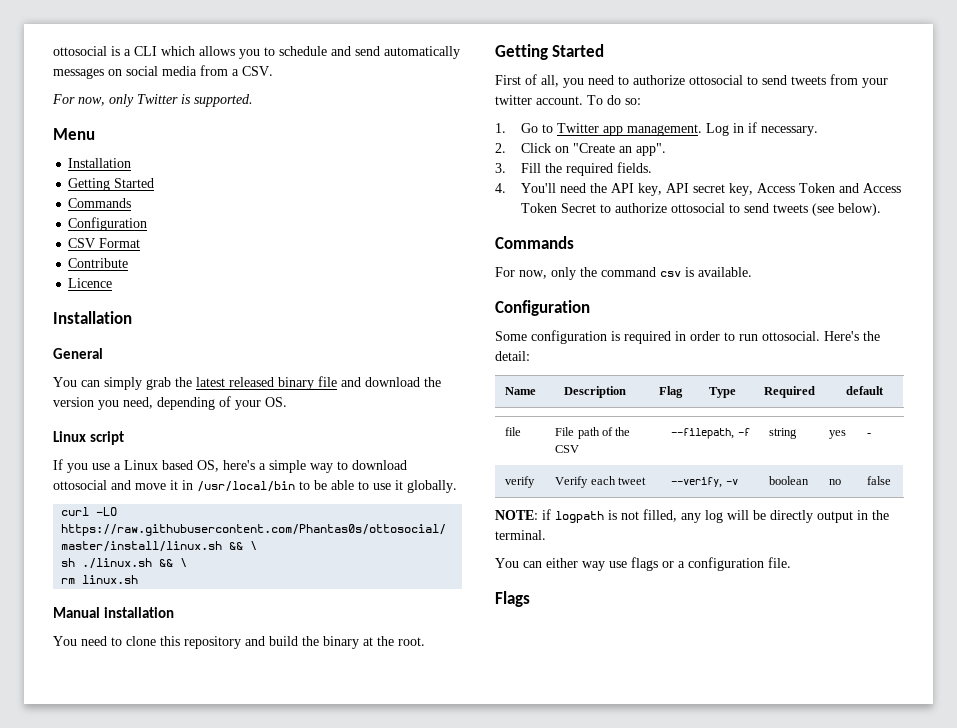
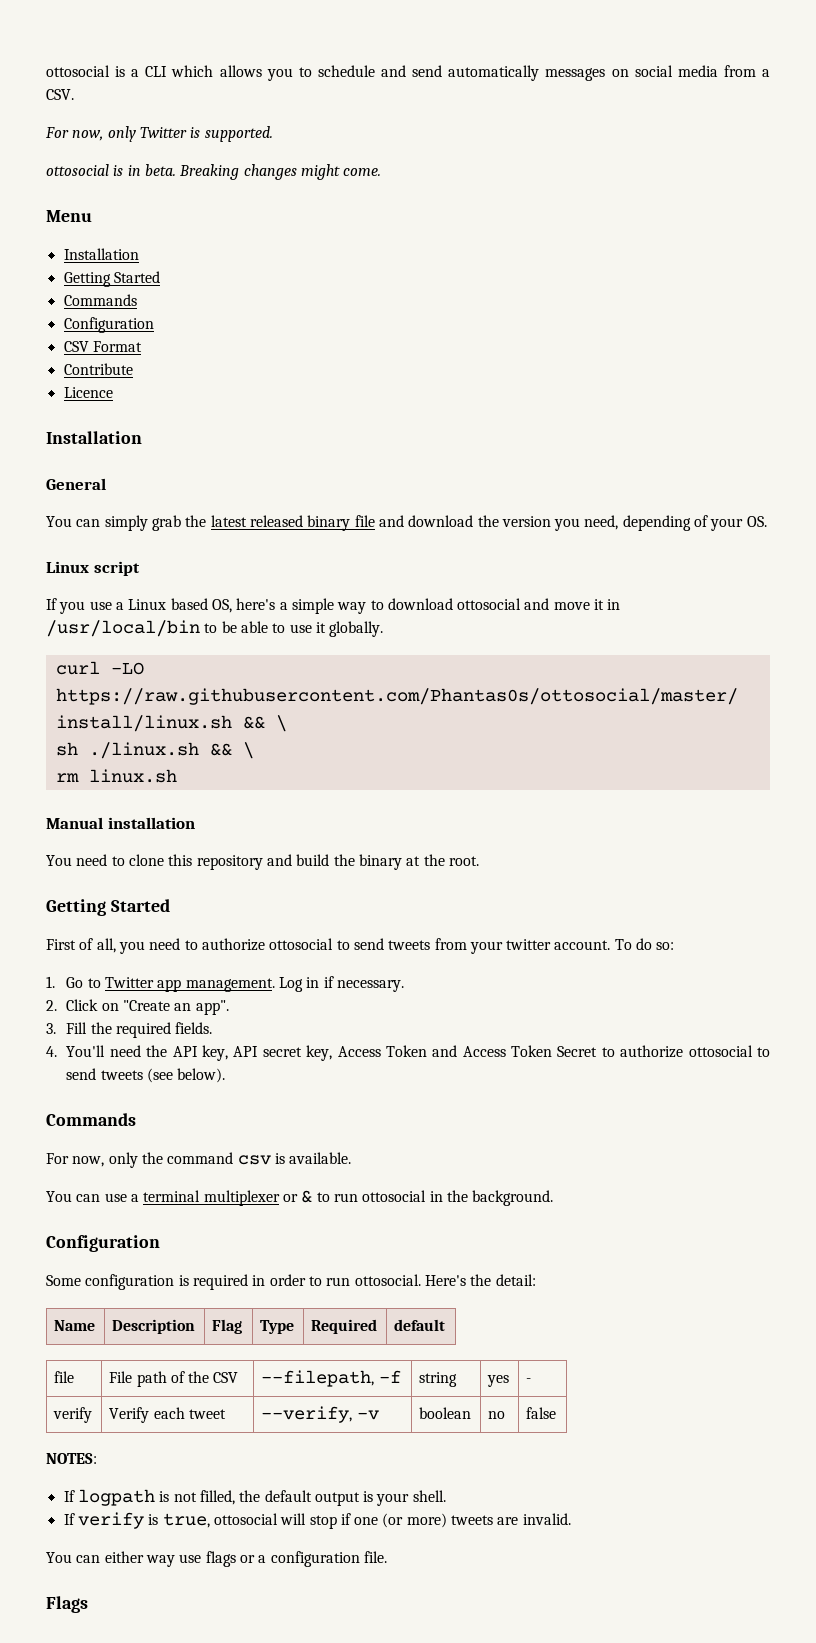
+ ottosocial is in beta. Breaking changes might come.
+ You can use a terminal multiplexer or & to run ottosocial in the background.
- NOTE: if logpath is not filled, any log will be directly output in the terminal.
+ NOTES:
+ If logpath is not filled, the default output is your shell.
+ If verify is true, ottosocial will stop if one (or more) tweets are invalid.

